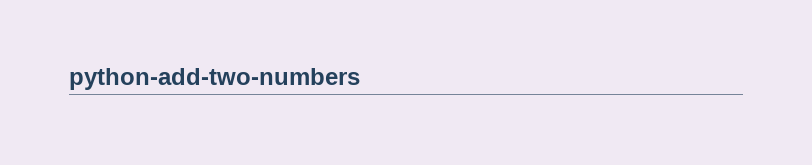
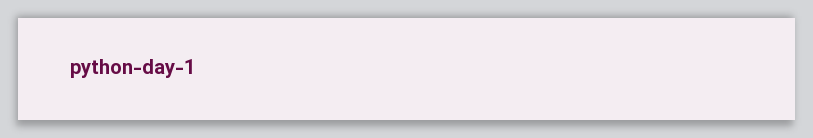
- python-add-two-numbers
+ python-day-1

